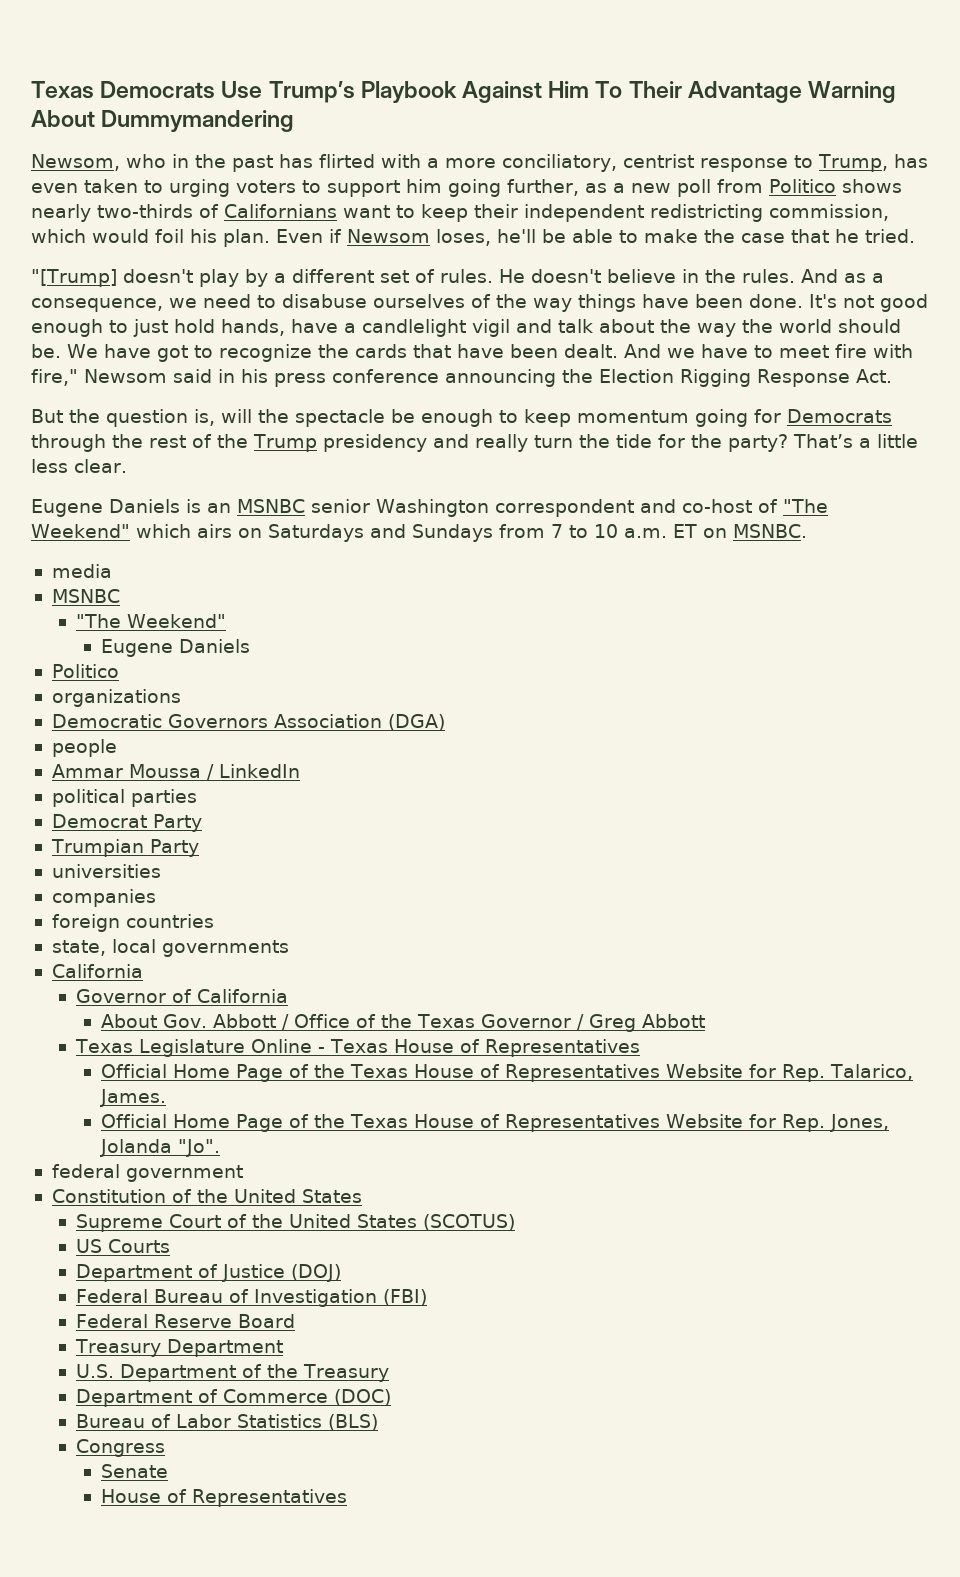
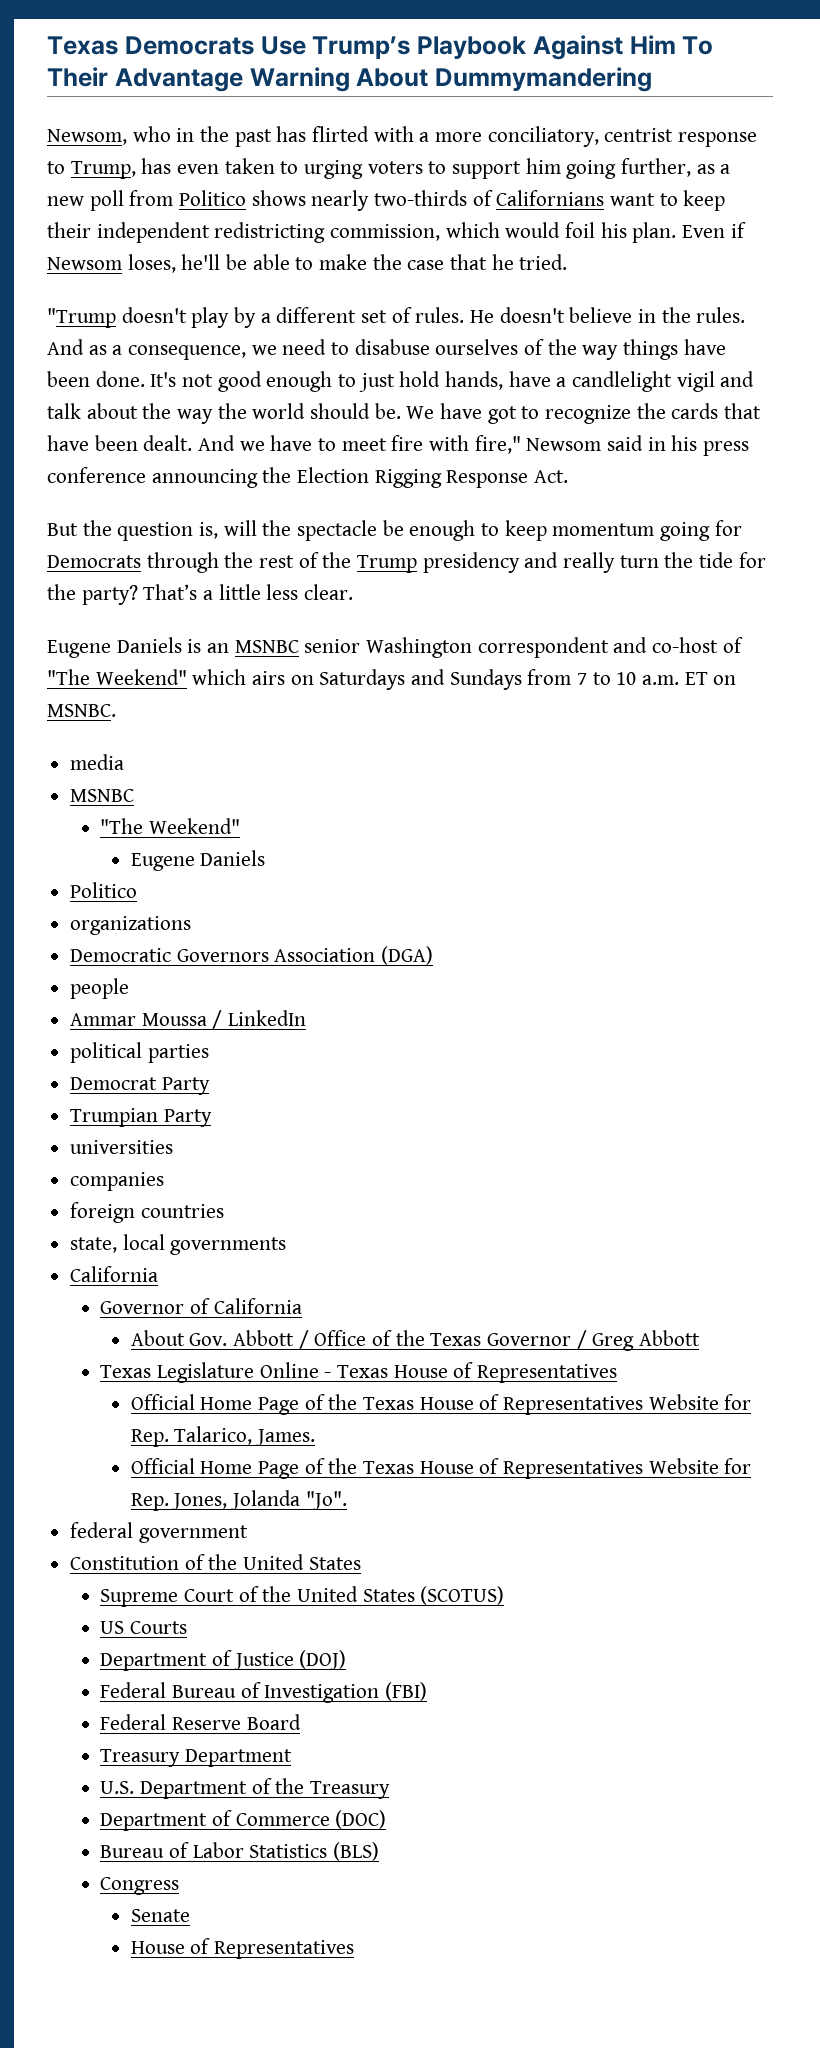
- "[Trump] doesn't play by a different set of rules.
+ "Trump doesn't play by a different set of rules.

